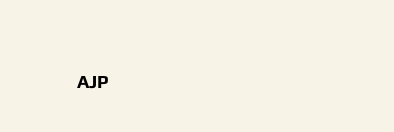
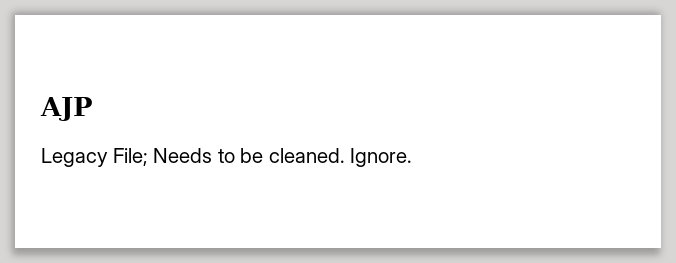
+ Legacy File; Needs to be cleaned. Ignore.

